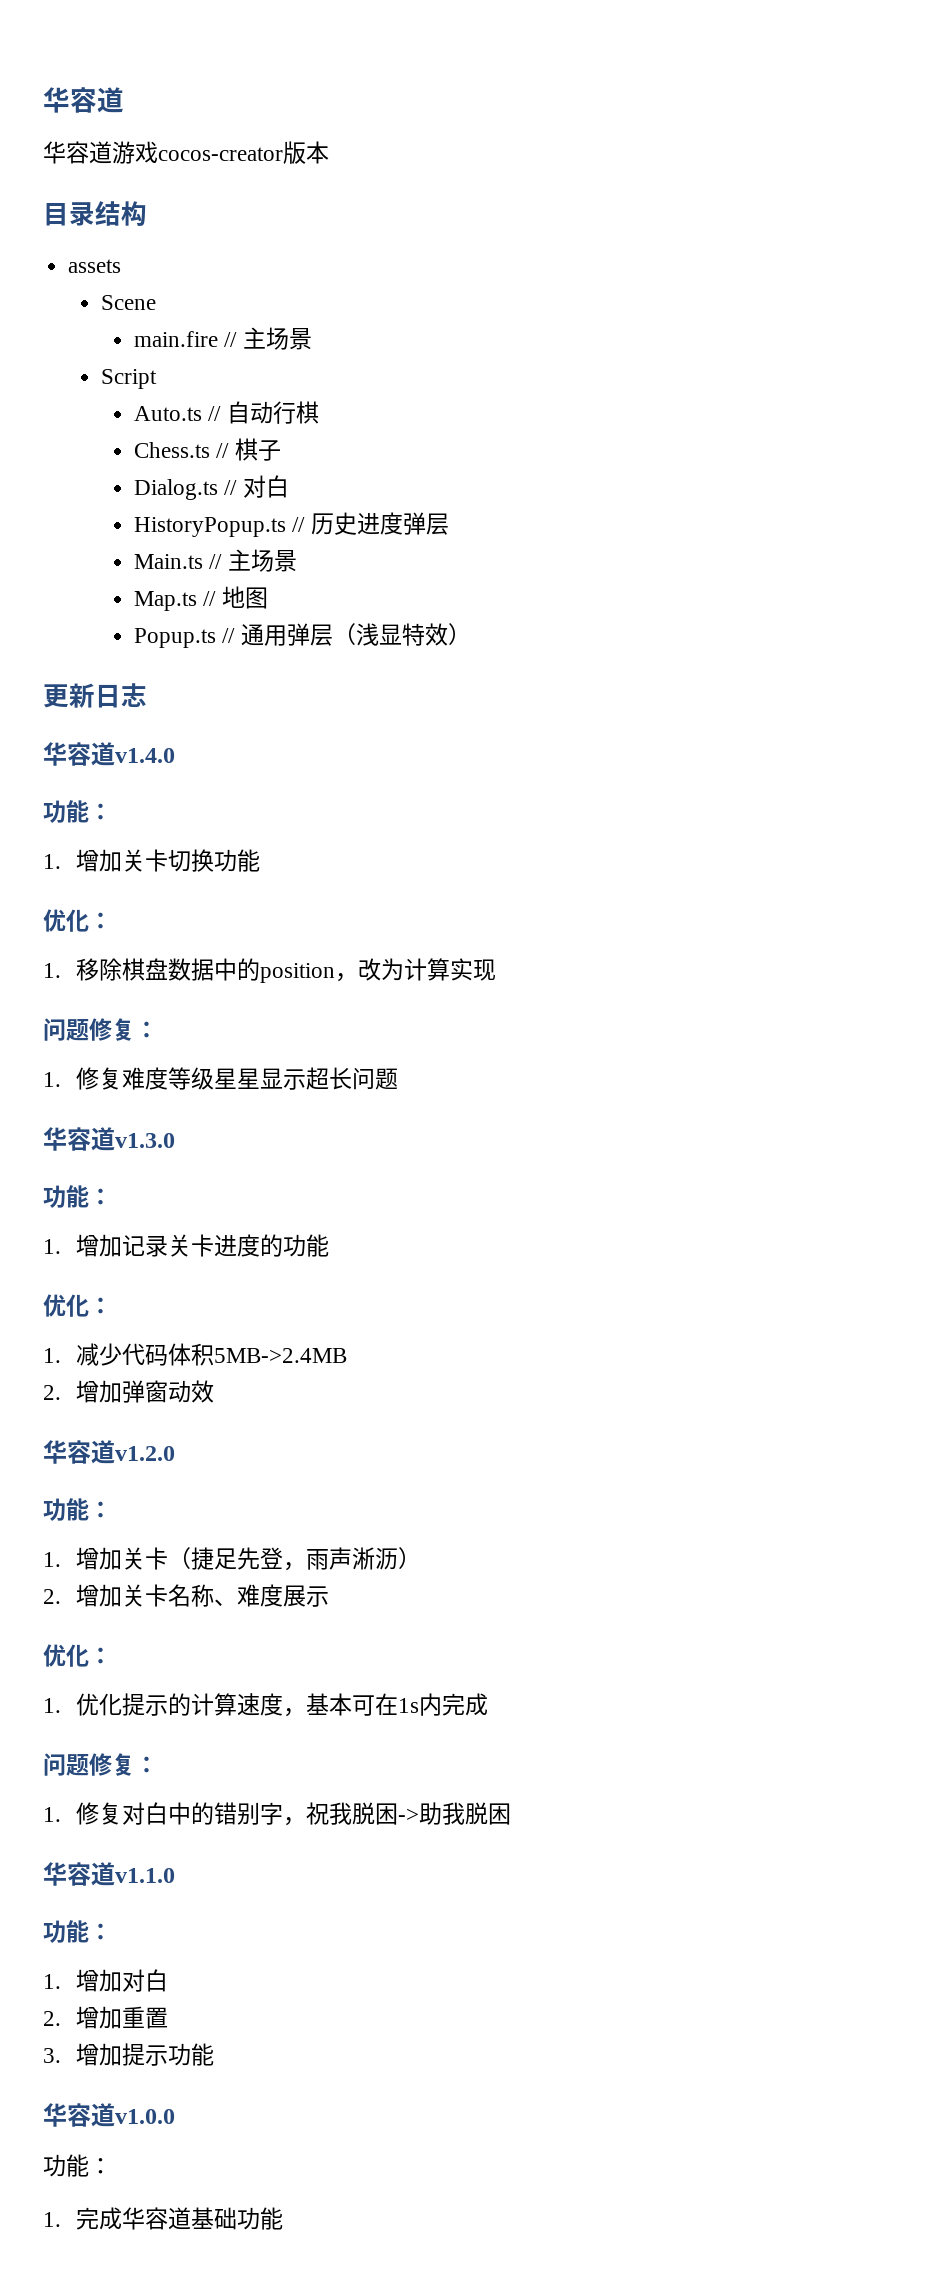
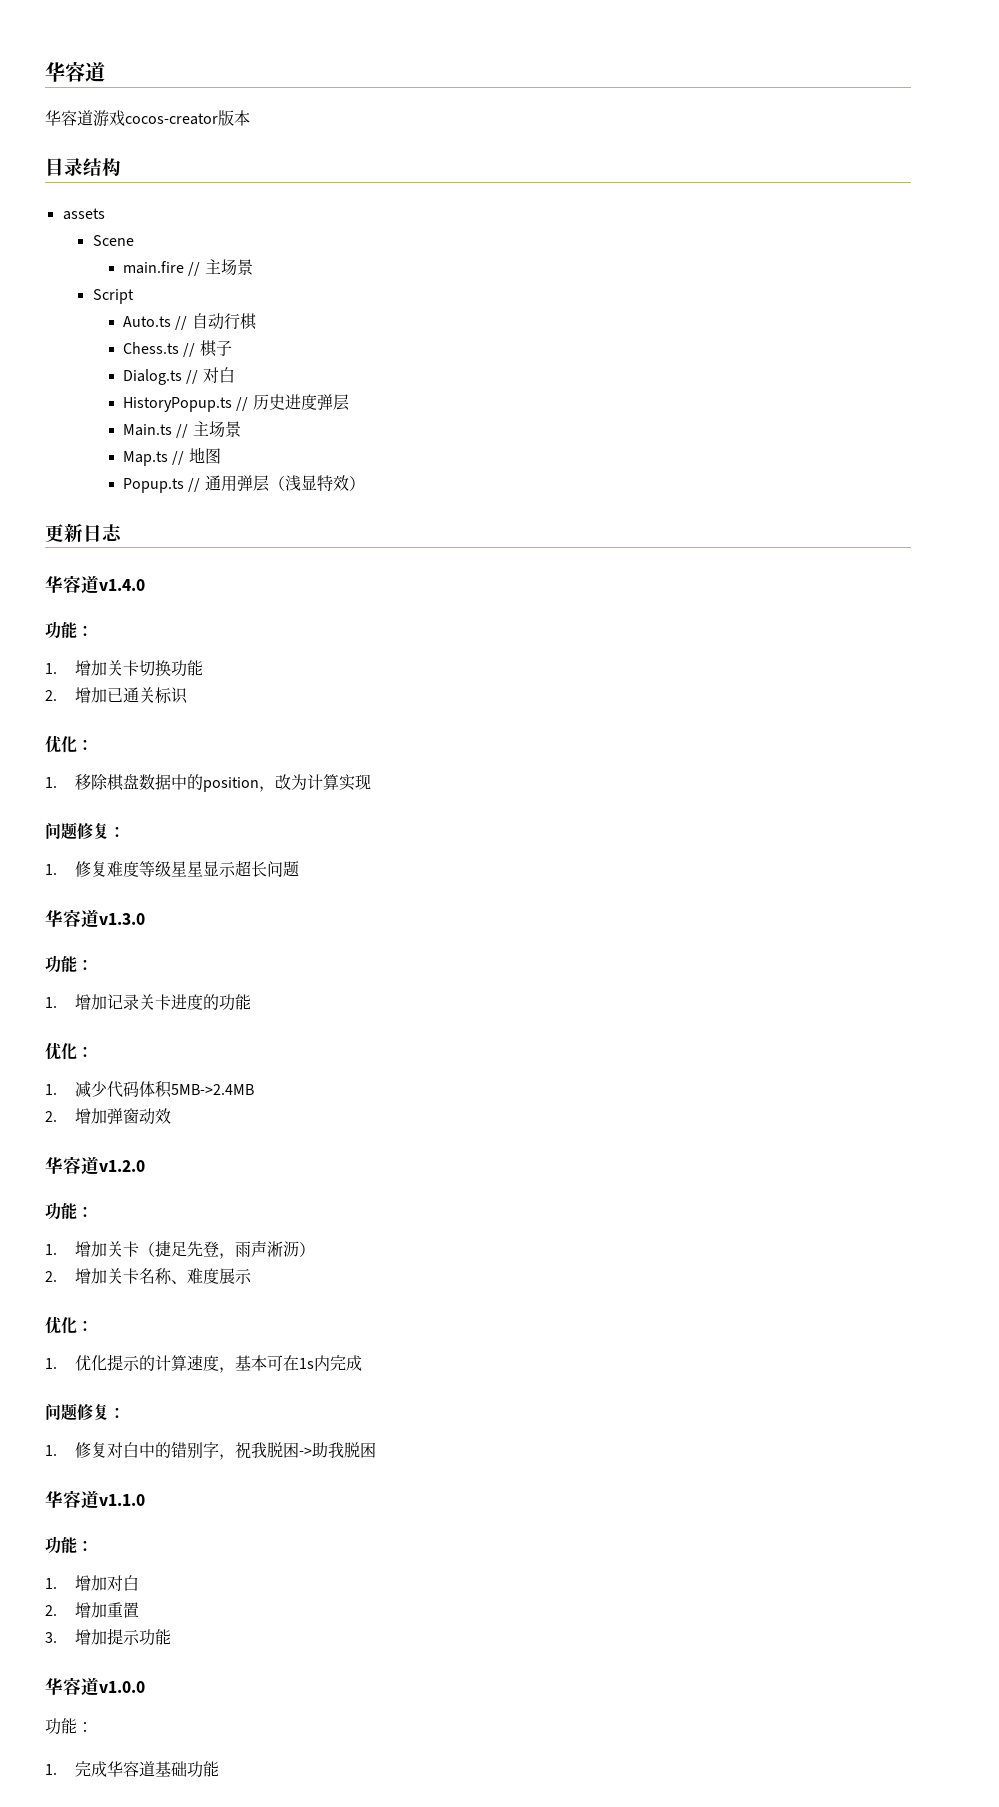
+ 2.增加已通关标识

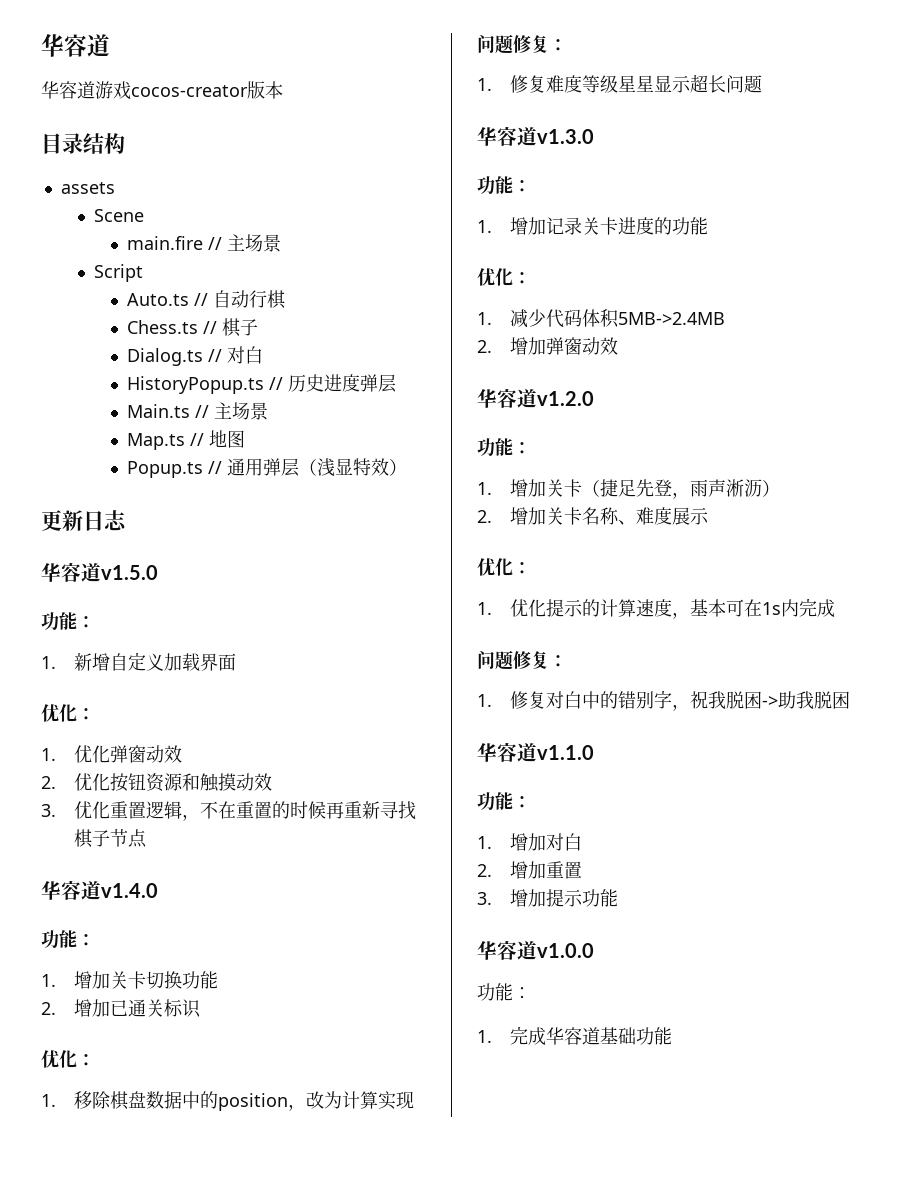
+ 华容道v1.5.0
+ 功能：
+ 1.新增自定义加载界面
+ 优化：
+ 1.优化弹窗动效
+ 2.优化按钮资源和触摸动效
+ 3.优化重置逻辑，不在重置的时候再重新寻找棋子节点

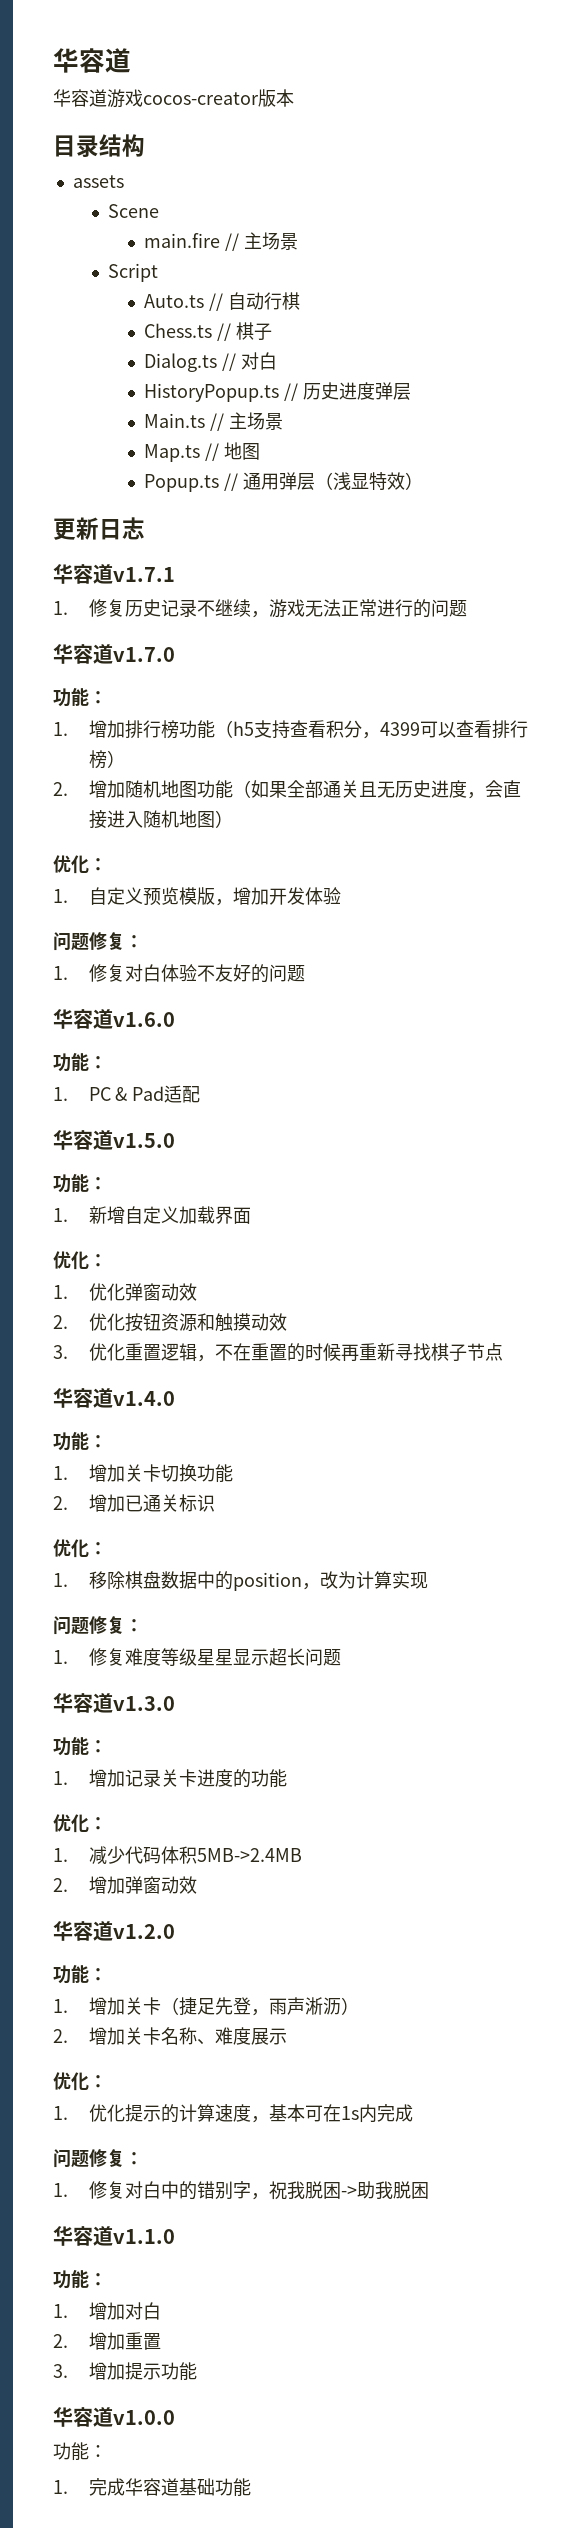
+ 华容道v1.7.1
+ 1.修复历史记录不继续，游戏无法正常进行的问题
+ 华容道v1.7.0
+ 功能：
+ 1.增加排行榜功能（h5支持查看积分，4399可以查看排行榜）
+ 2.增加随机地图功能（如果全部通关且无历史进度，会直接进入随机地图）
+ 优化：
+ 1.自定义预览模版，增加开发体验
+ 问题修复：
+ 1.修复对白体验不友好的问题
+ 华容道v1.6.0
+ 功能：
+ 1. PC & Pad适配

